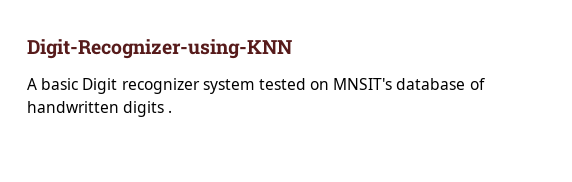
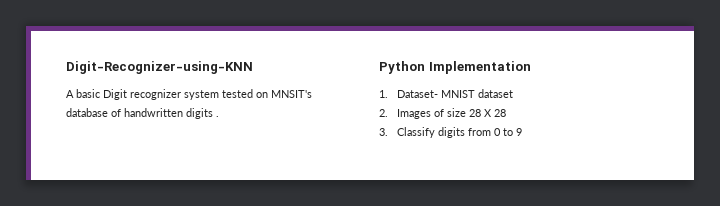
+ Python Implementation
+ 1. Dataset- MNIST dataset
+ 2. Images of size 28 X 28
+ 3. Classify digits from 0 to 9

